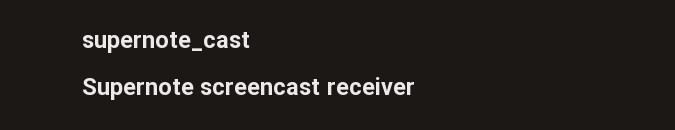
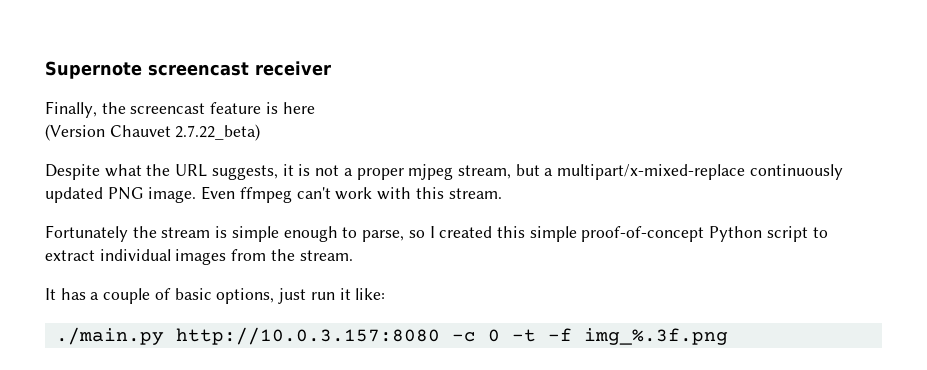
- supernote_cast
+ Finally, the screencast feature is here
+ (Version Chauvet 2.7.22_beta)
+ Despite what the URL suggests, it is not a proper mjpeg stream, but a multipart/x-mixed-replace continuously updated PNG image. Even ffmpeg can't work with this stream.
+ Fortunately the stream is simple enough to parse, so I created this simple proof-of-concept Python script to extract individual images from the stream.
+ It has a couple of basic options, just run it like:
+ ./main.py http://10.0.3.157:8080 -c 0 -t -f img_%.3f.png

